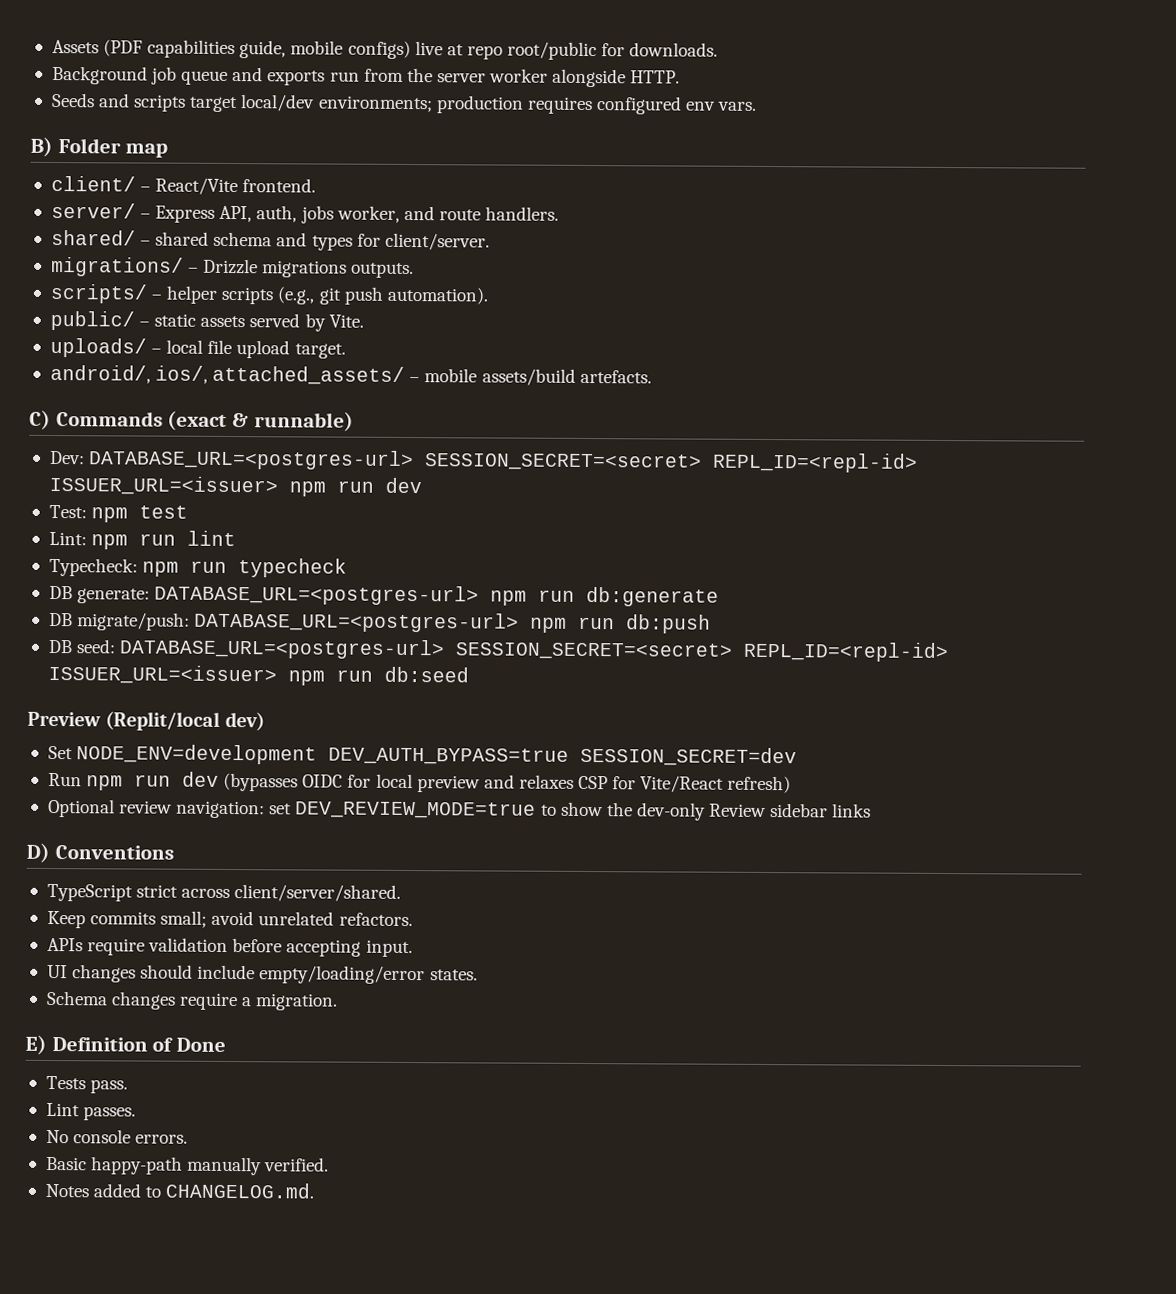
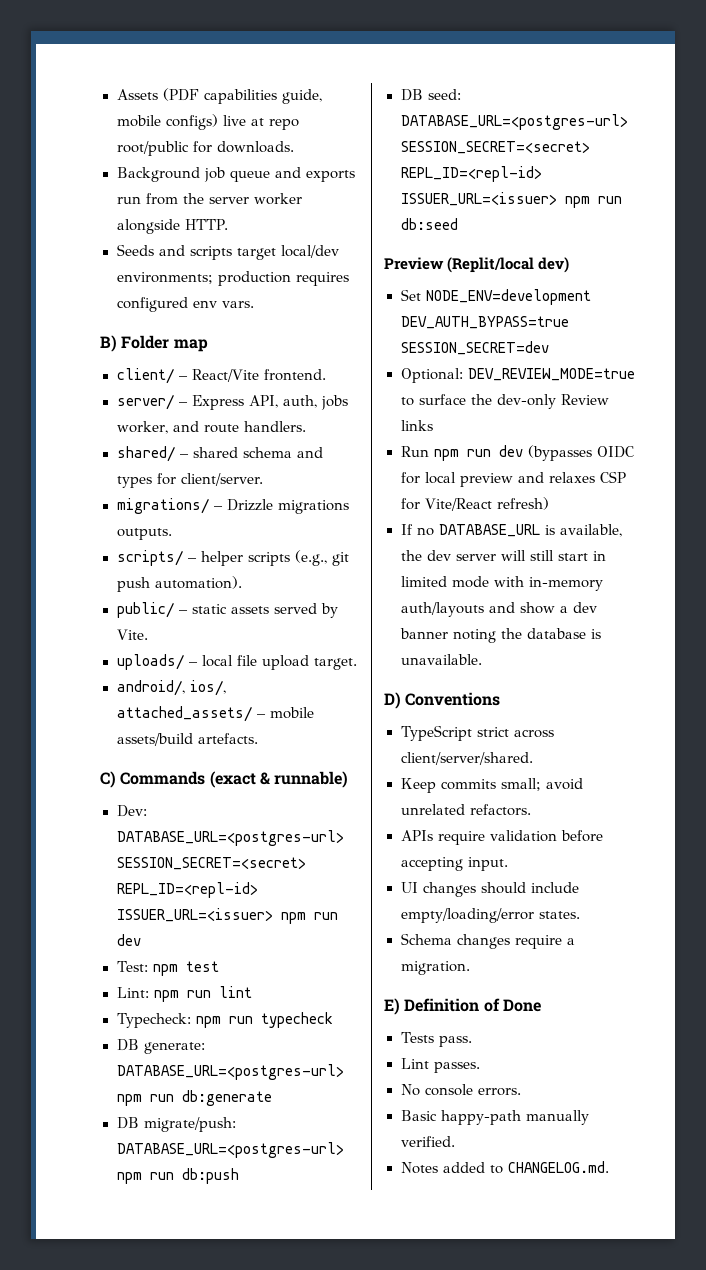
+ Optional: DEV_REVIEW_MODE=true to surface the dev-only Review links
- Optional review navigation: set DEV_REVIEW_MODE=true to show the dev-only Review sidebar links
+ If no DATABASE_URL is available, the dev server will still start in limited mode with in-memory auth/layouts and show a dev banner noting the database is unavailable.

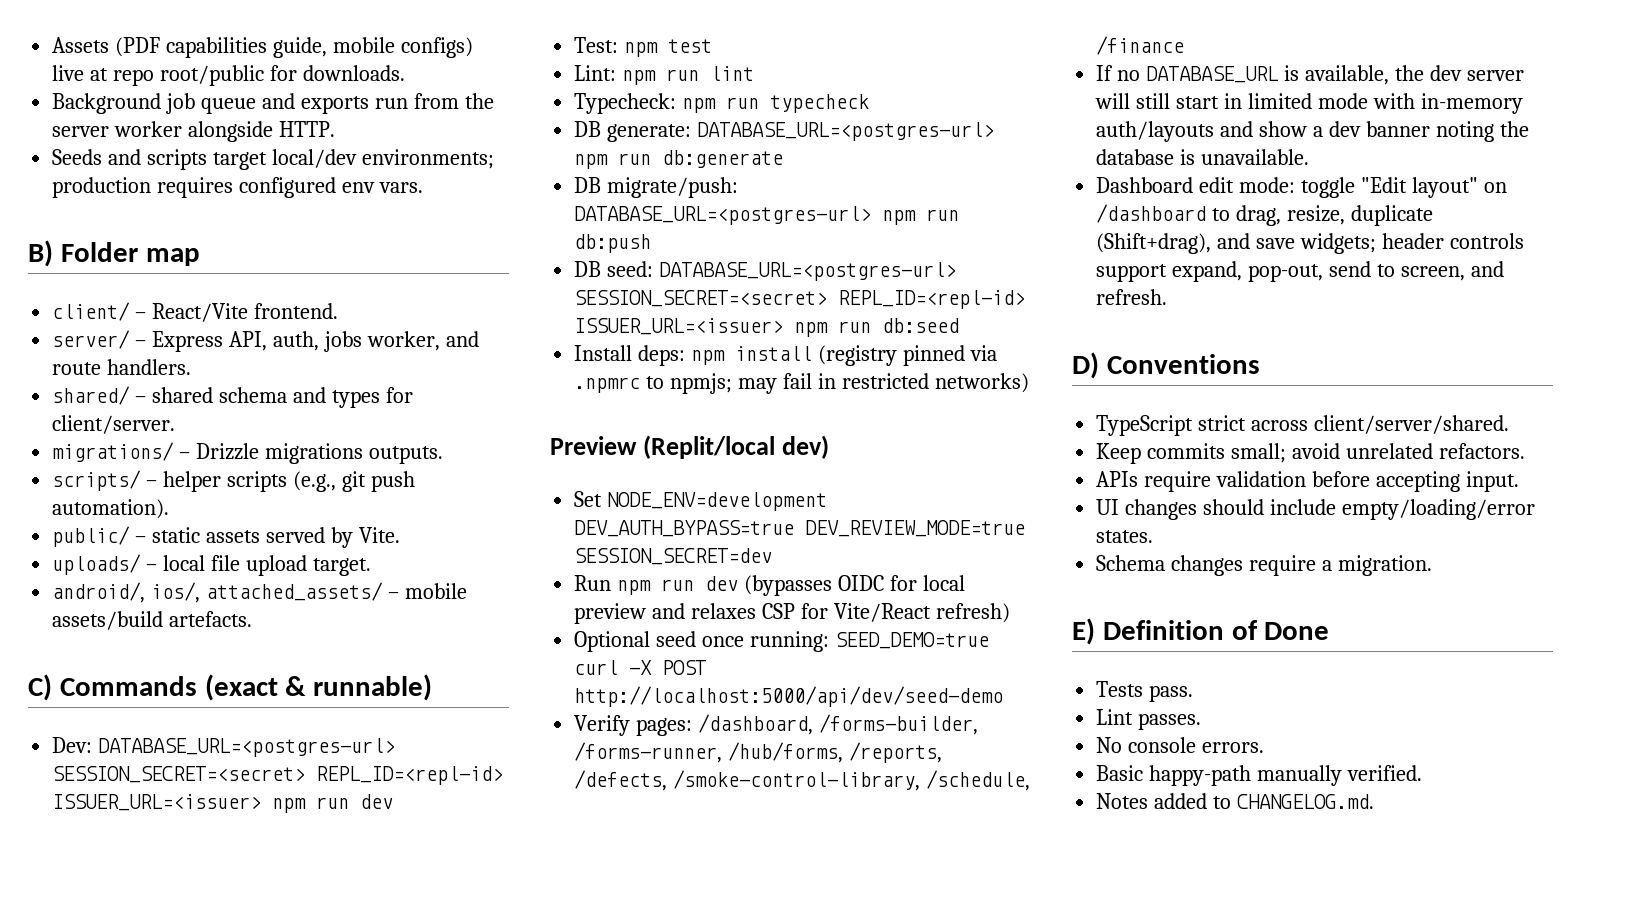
+ Install deps: npm install (registry pinned via .npmrc to npmjs; may fail in restricted networks)
- Set NODE_ENV=development DEV_AUTH_BYPASS=true SESSION_SECRET=dev
+ Set NODE_ENV=development DEV_AUTH_BYPASS=true DEV_REVIEW_MODE=true SESSION_SECRET=dev
- Optional: DEV_REVIEW_MODE=true to surface the dev-only Review links
+ Optional seed once running: SEED_DEMO=true curl -X POST http://localhost:5000/api/dev/seed-demo
+ Verify pages: /dashboard, /forms-builder, /forms-runner, /hub/forms, /reports, /defects, /smoke-control-library, /schedule, /finance
+ Dashboard edit mode: toggle "Edit layout" on /dashboard to drag, resize, duplicate (Shift+drag), and save widgets; header controls support expand, pop-out, send to screen, and refresh.

